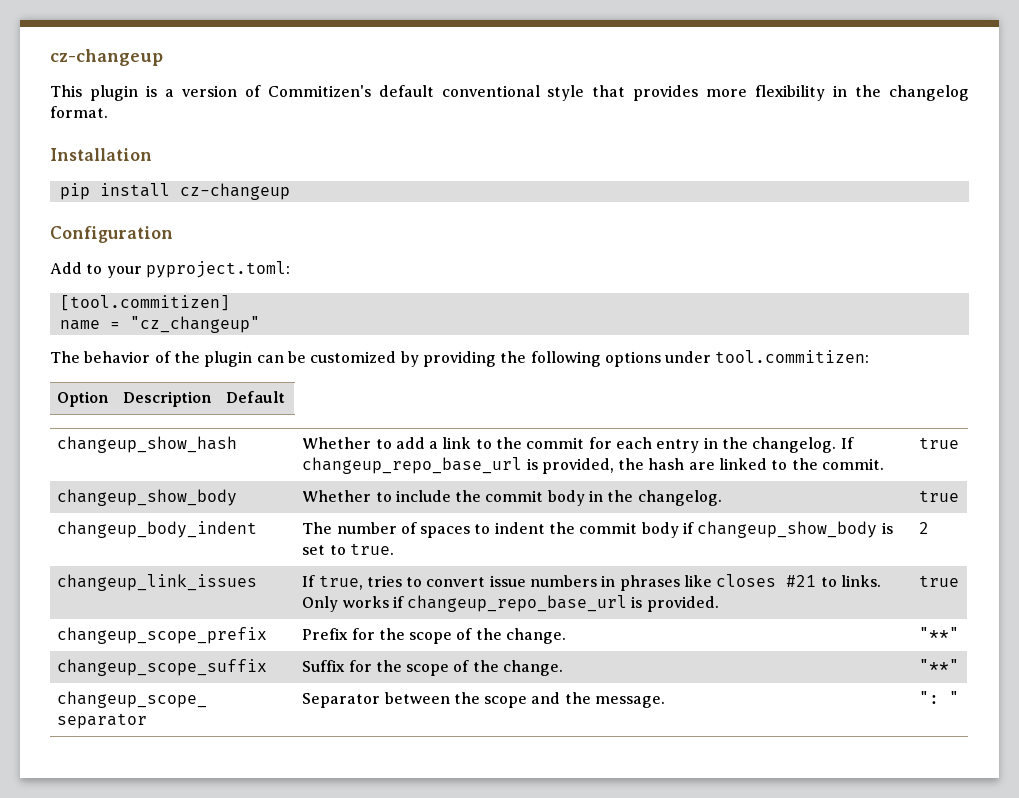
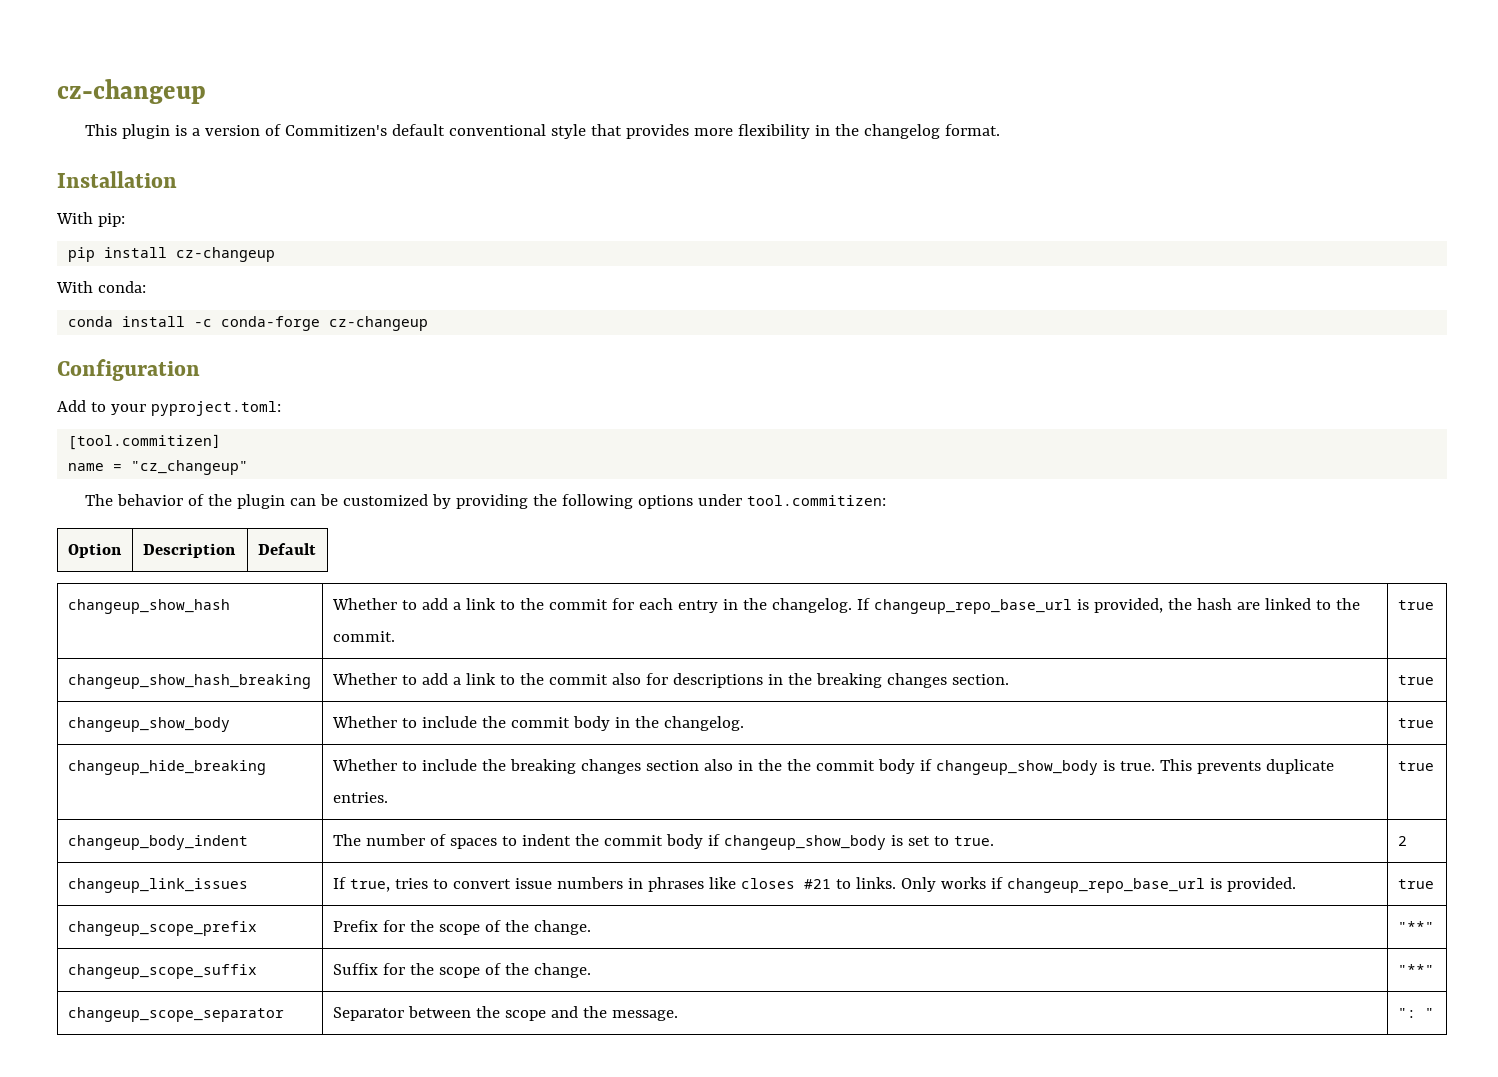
+ With pip:
+ With conda:
+ conda install -c conda-forge cz-changeup
+ changeup_show_hash_breaking | Whether to add a link to the commit also for descriptions in the breaking changes section. | true
+ changeup_hide_breaking | Whether to include the breaking changes section also in the the commit body if changeup_show_body is true. This prevents duplicate entries. | true

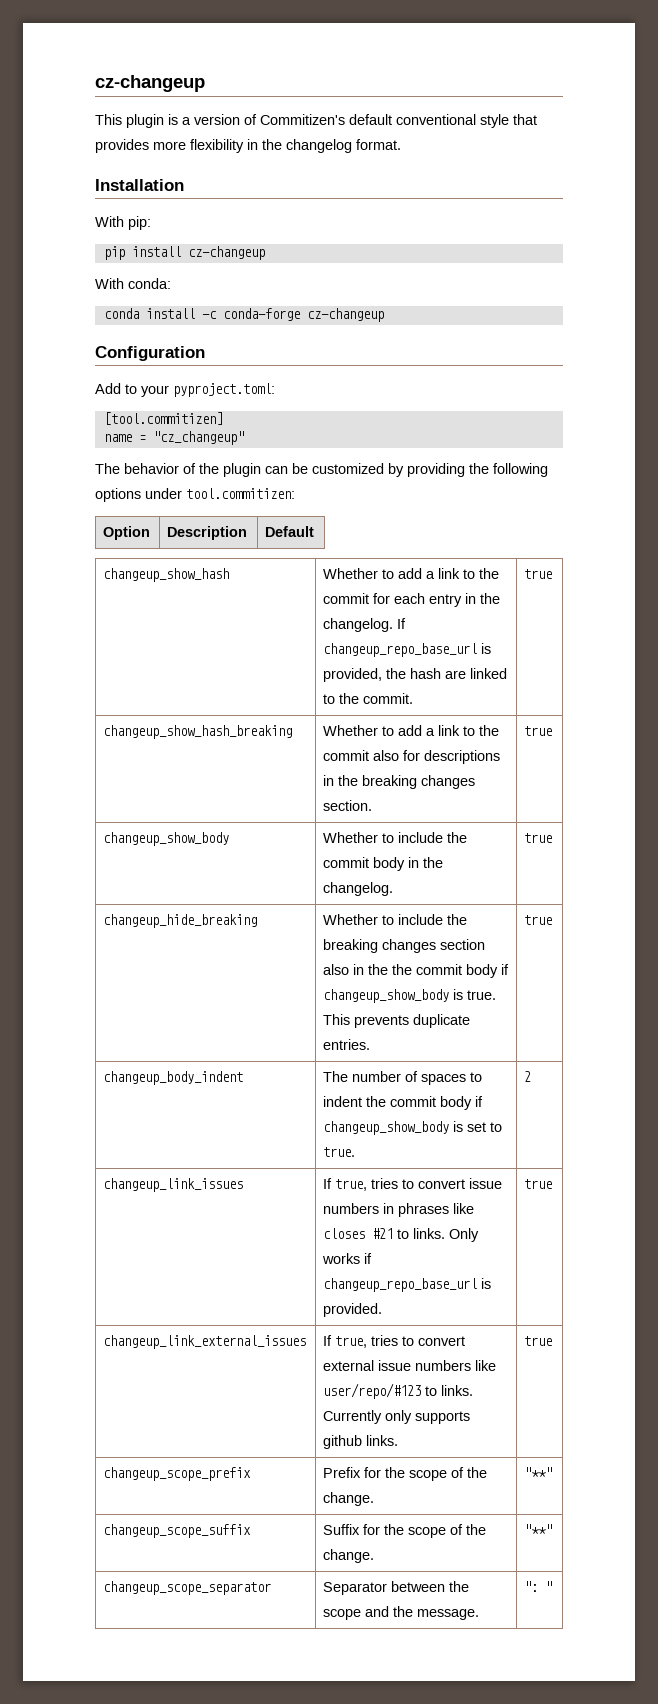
+ changeup_link_external_issues | If true, tries to convert external issue numbers like user/repo/#123 to links. Currently only supports github links. | true

